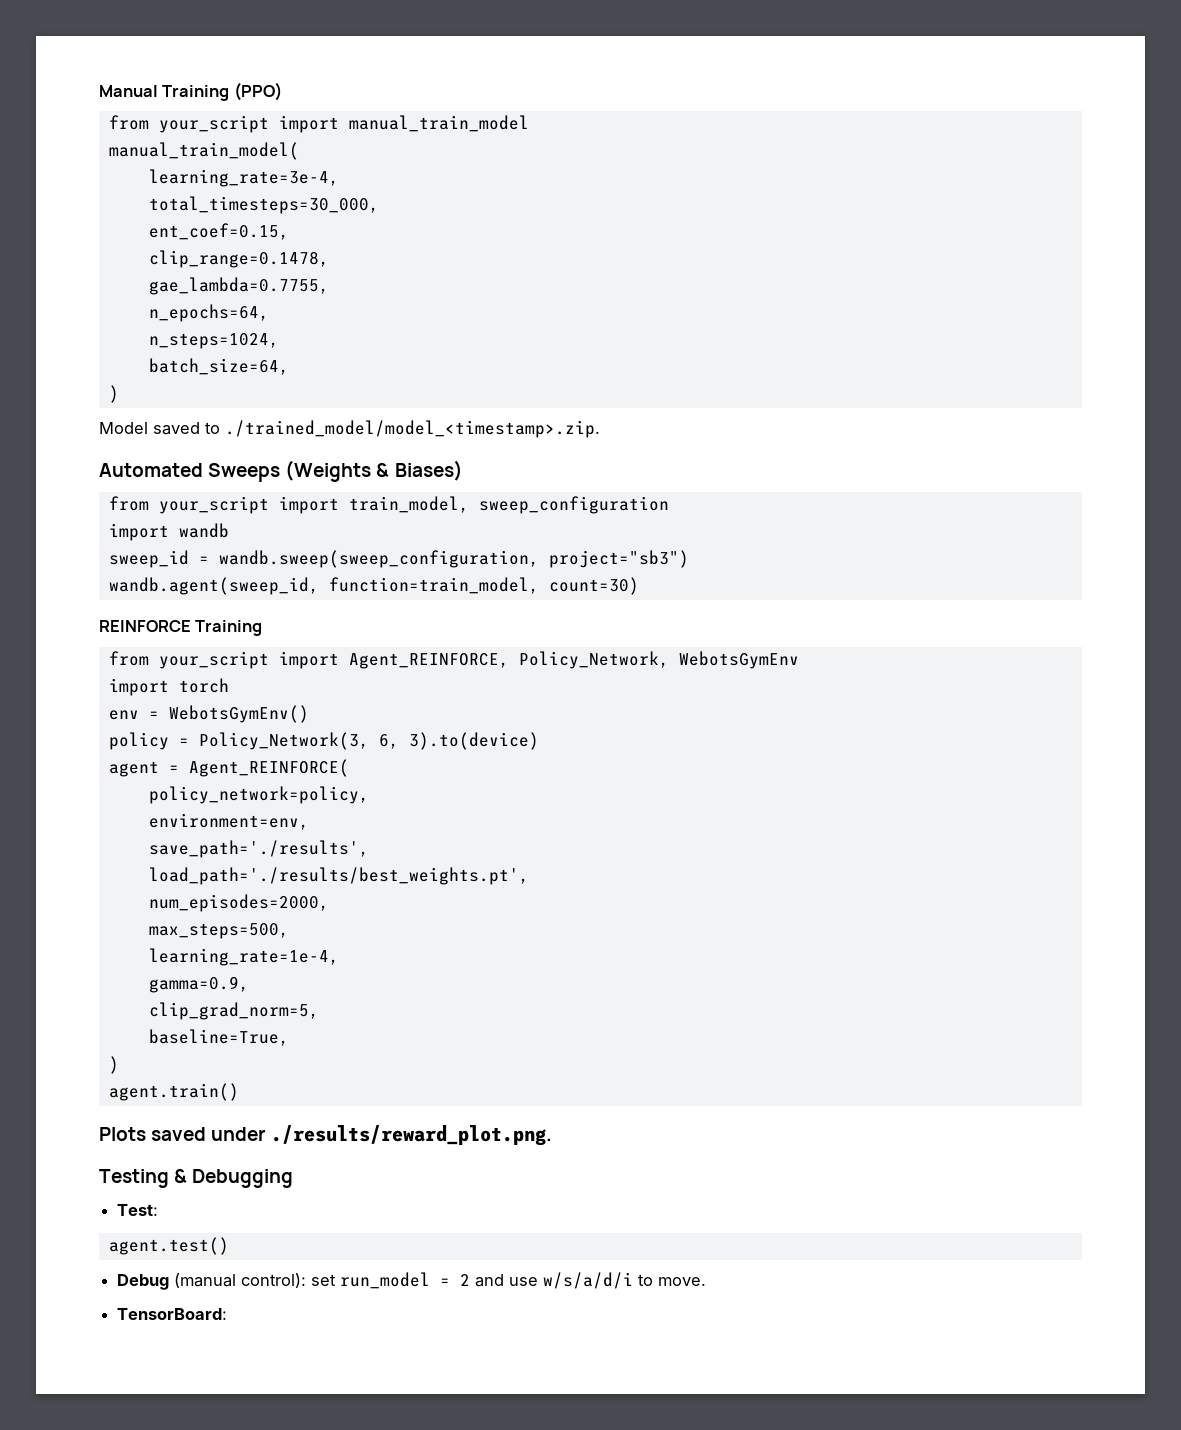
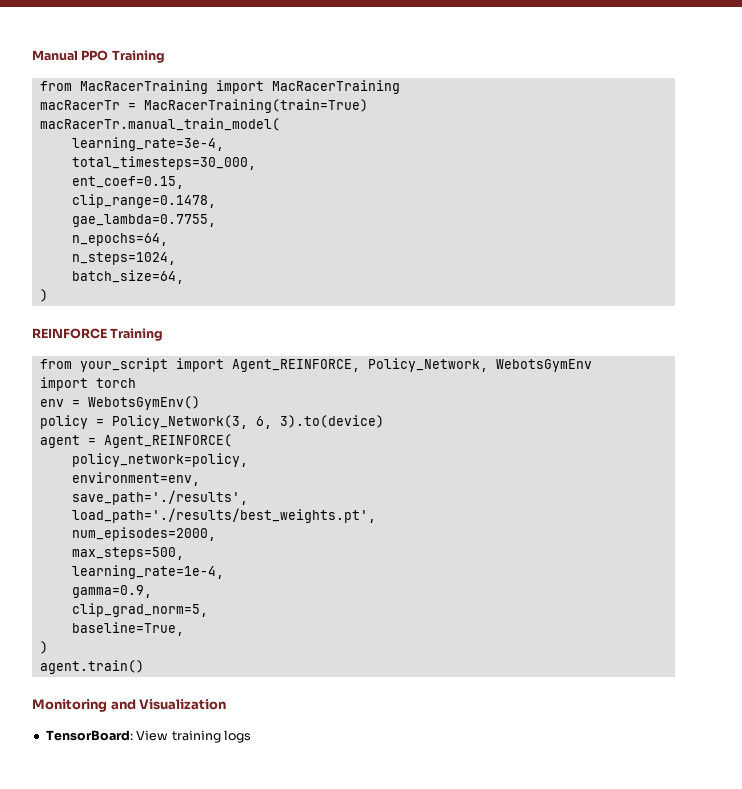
- Manual Training (PPO)
- from your_script import manual_train_model
- manual_train_model(
+ Manual PPO Training
+ from MacRacerTraining import MacRacerTraining
+ macRacerTr = MacRacerTraining(train=True)
+ macRacerTr.manual_train_model(
- Model saved to ./trained_model/model_<timestamp>.zip.
- Automated Sweeps (Weights & Biases)
- from your_script import train_model, sweep_configuration
- import wandb
- sweep_id = wandb.sweep(sweep_configuration, project="sb3")
- wandb.agent(sweep_id, function=train_model, count=30)
- Plots saved under ./results/reward_plot.png.
- Testing & Debugging
- Test:
- agent.test()
- Debug (manual control): set run_model = 2 and use w/s/a/d/i to move.
- TensorBoard:
+ Monitoring and Visualization
+ TensorBoard: View training logs

